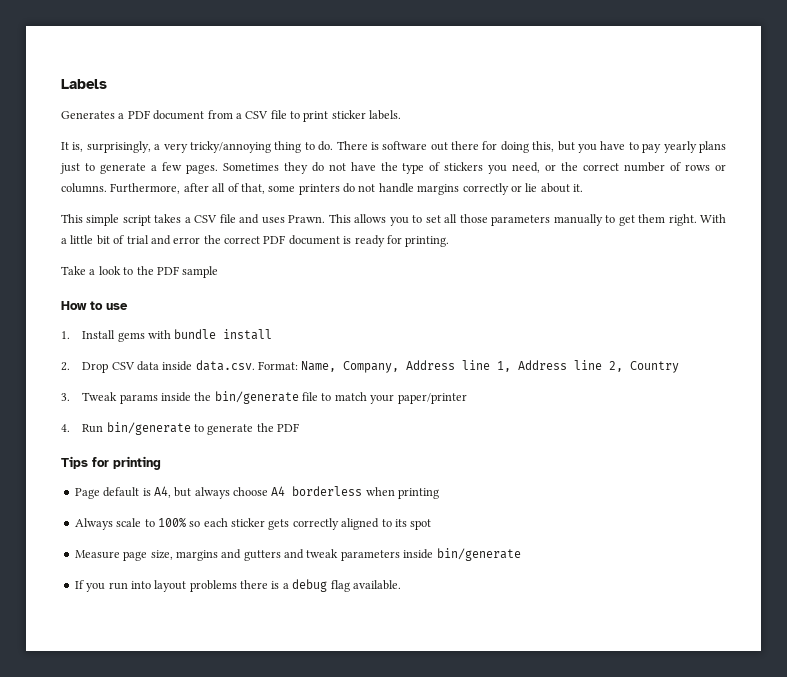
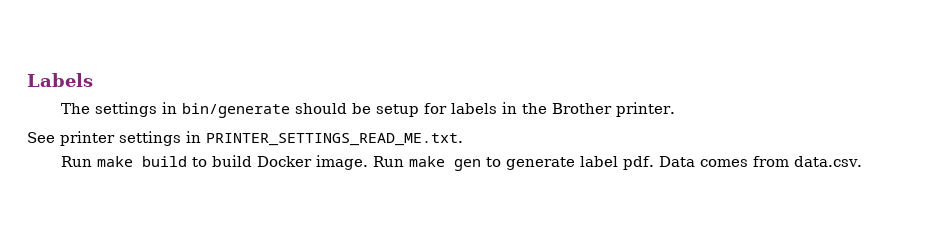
- Generates a PDF document from a CSV file to print sticker labels.
- It is, surprisingly, a very tricky/annoying thing to do. There is software out there for doing this, but you have to pay yearly plans just to generate a few pages. Sometimes they do not have the type of stickers you need, or the correct number of rows or columns. Furthermore, after all of that, some printers do not handle margins correctly or lie about it.
- This simple script takes a CSV file and uses Prawn. This allows you to set all those parameters manually to get them right. With a little bit of trial and error the correct PDF document is ready for printing.
- Take a look to the PDF sample
- How to use
- 1. Install gems with bundle install
- 2. Drop CSV data inside data.csv. Format: Name, Company, Address line 1, Address line 2, Country
- 3. Tweak params inside the bin/generate file to match your paper/printer
- 4. Run bin/generate to generate the PDF
- Tips for printing
- Page default is A4, but always choose A4 borderless when printing
- Always scale to 100% so each sticker gets correctly aligned to its spot
- Measure page size, margins and gutters and tweak parameters inside bin/generate
- If you run into layout problems there is a debug flag available.
+ The settings in bin/generate should be setup for labels in the Brother printer.
+ See printer settings in PRINTER_SETTINGS_READ_ME.txt.
+ Run make build to build Docker image. Run make gen to generate label pdf. Data comes from data.csv.

